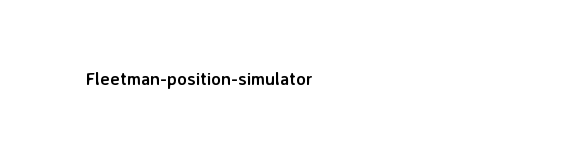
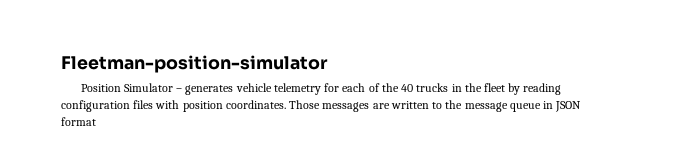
+ Position Simulator – generates vehicle telemetry for each of the 40 trucks in the fleet by reading configuration files with position coordinates. Those messages are written to the message queue in JSON format

